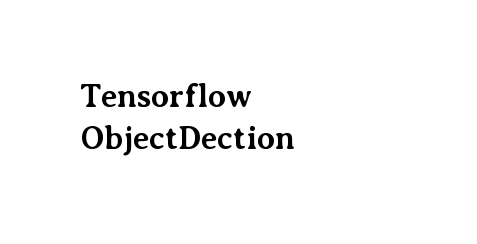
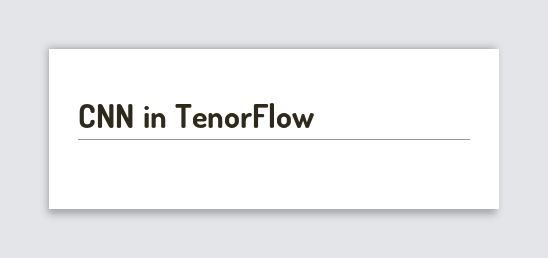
- Tensorflow ObjectDection
+ CNN in TenorFlow

